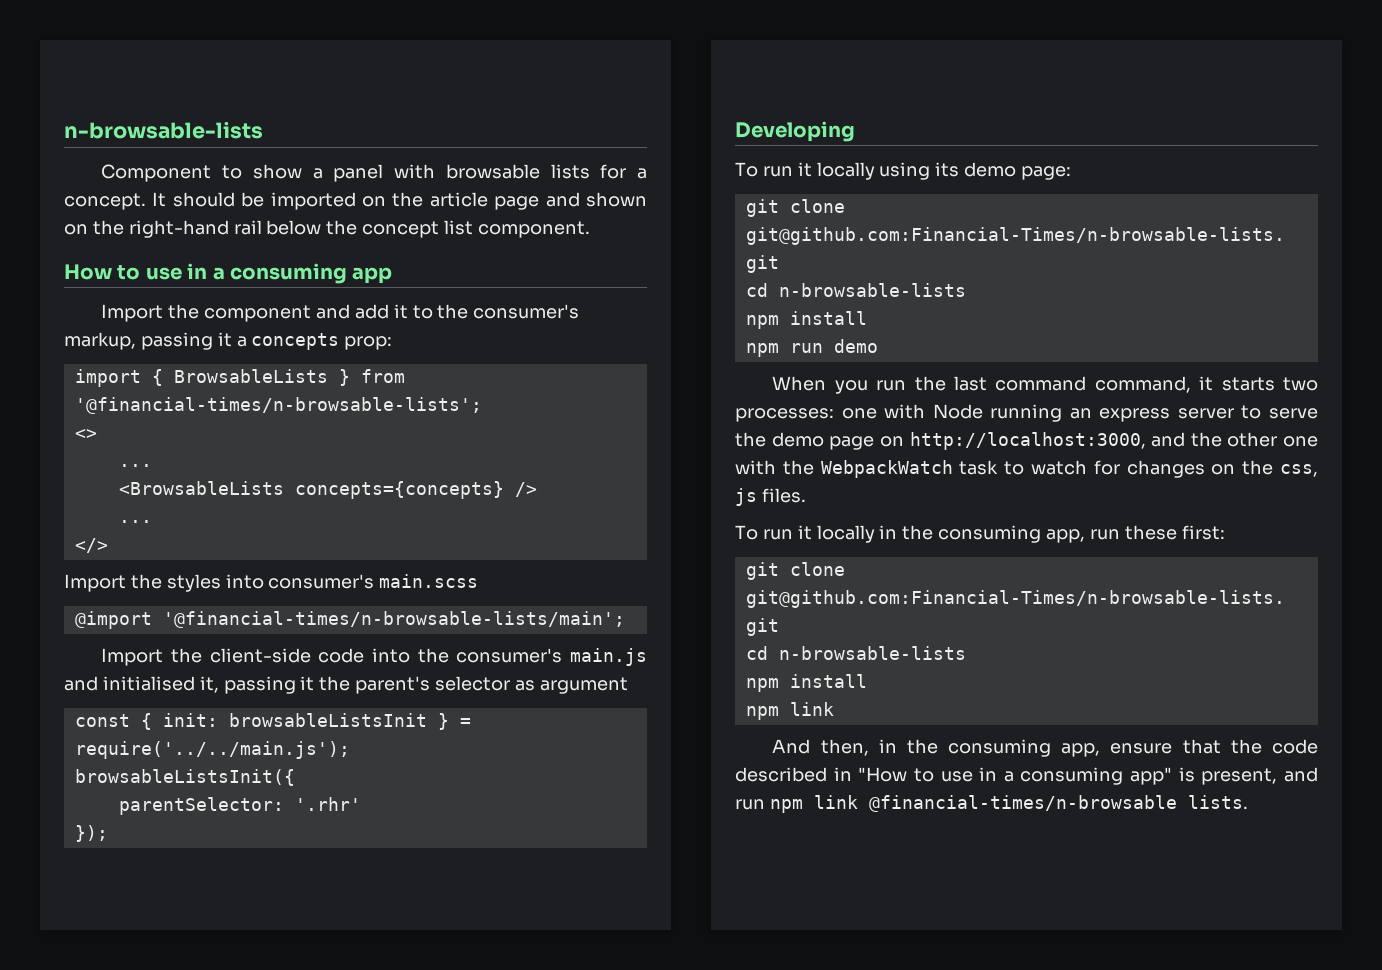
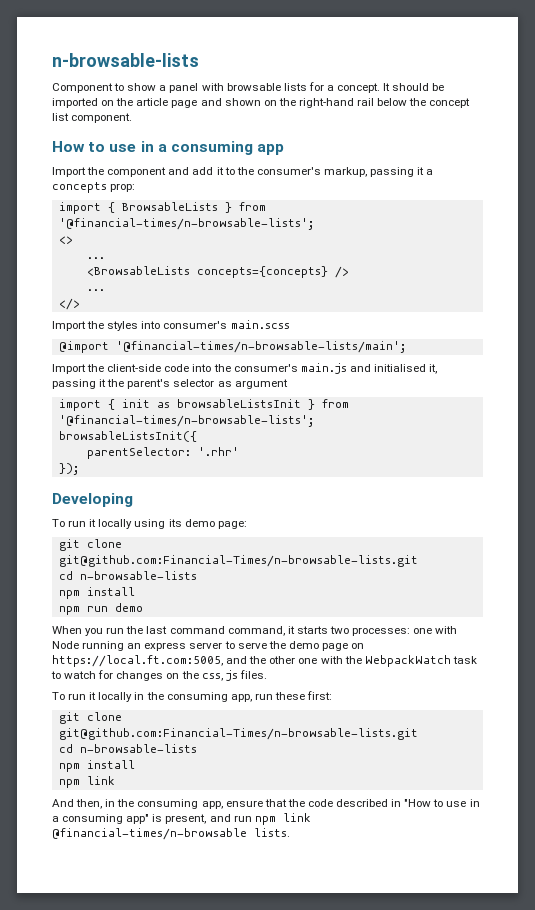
- const { init: browsableListsInit } = require('../../main.js');
+ import { init as browsableListsInit } from '@financial-times/n-browsable-lists';
- When you run the last command command, it starts two processes: one with Node running an express server to serve the demo page on http://localhost:3000, and the other one with the WebpackWatch task to watch for changes on the css, js files.
+ When you run the last command command, it starts two processes: one with Node running an express server to serve the demo page on https://local.ft.com:5005, and the other one with the WebpackWatch task to watch for changes on the css, js files.

